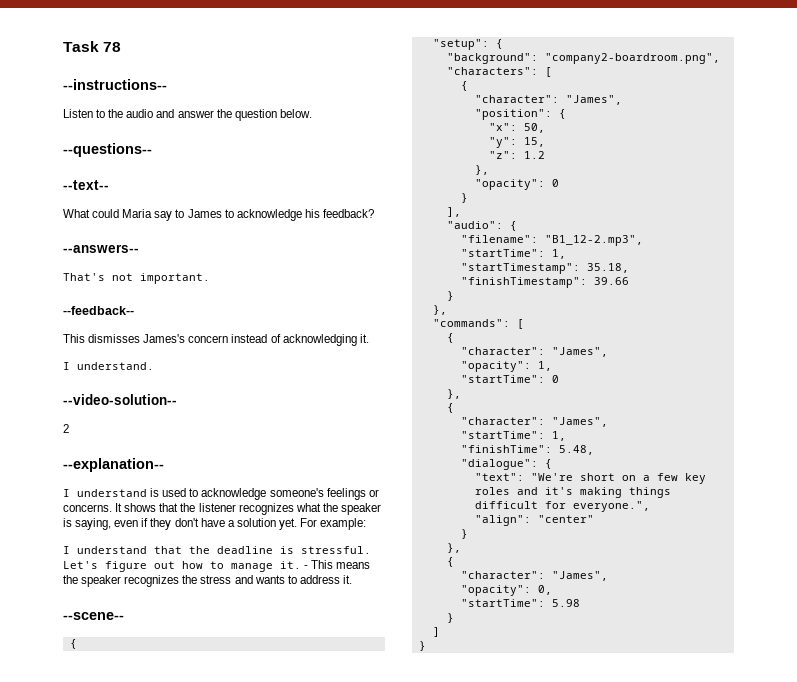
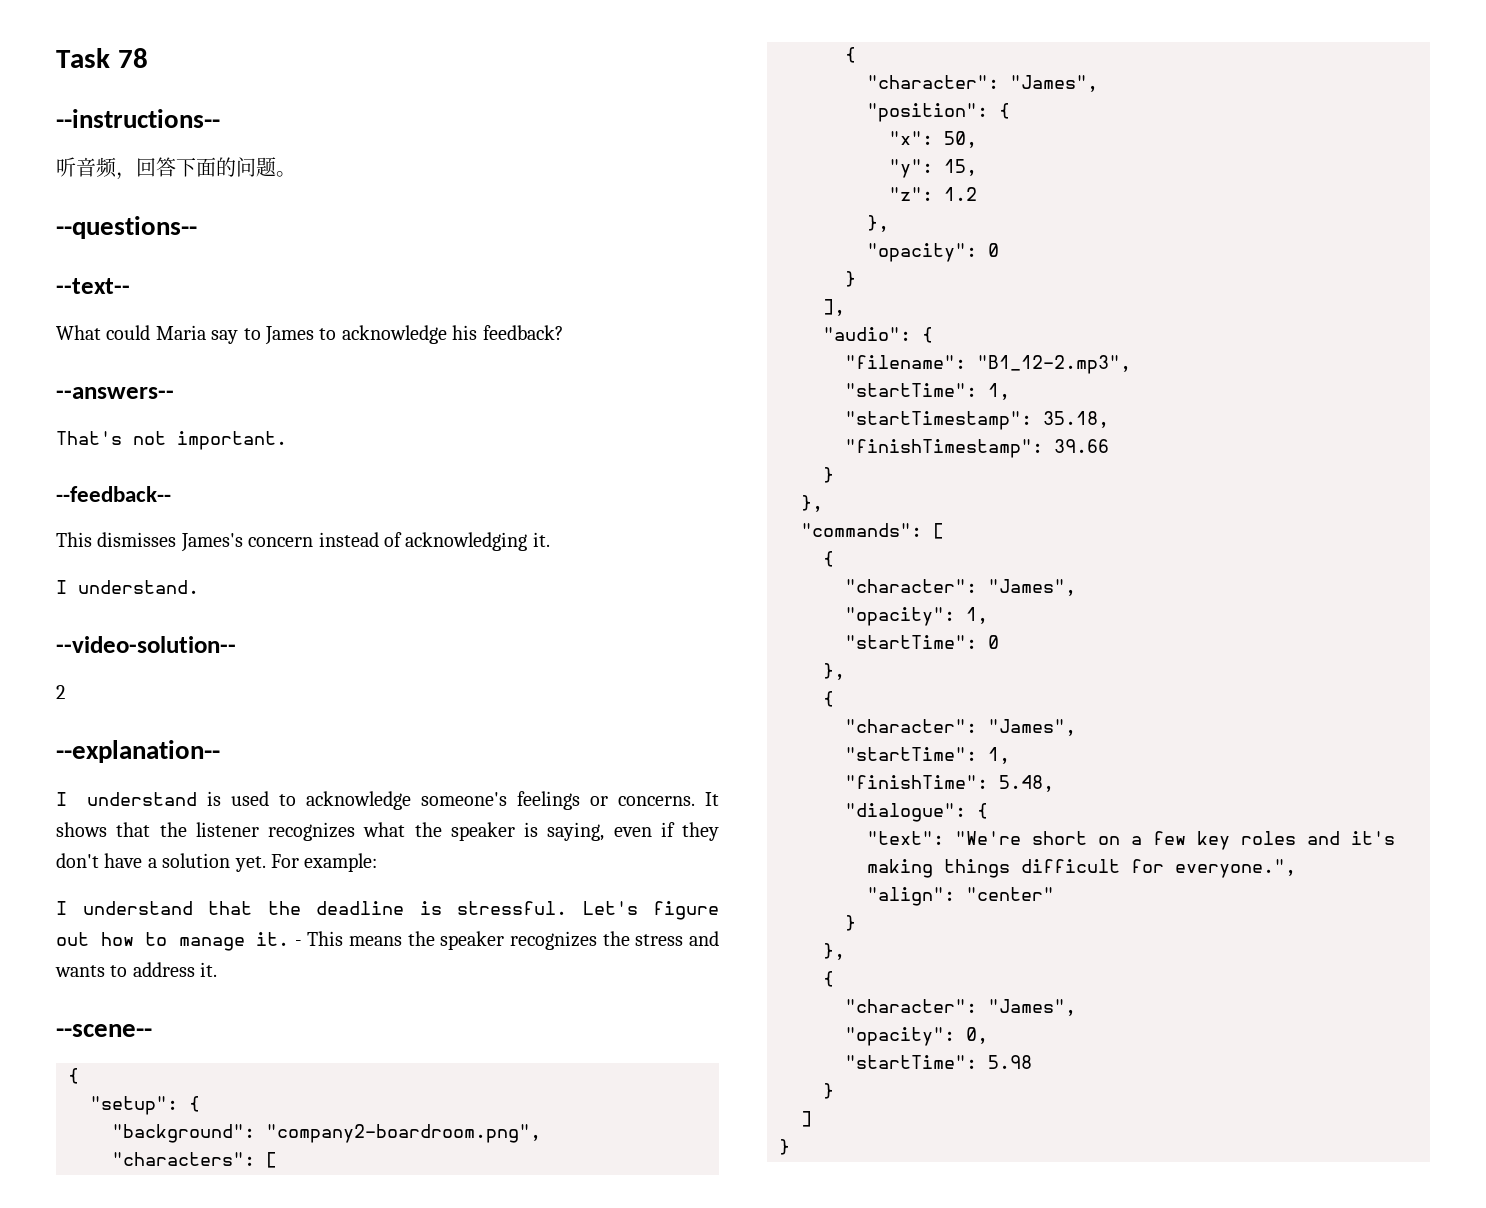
- Listen to the audio and answer the question below.
+ 听音频，回答下面的问题。

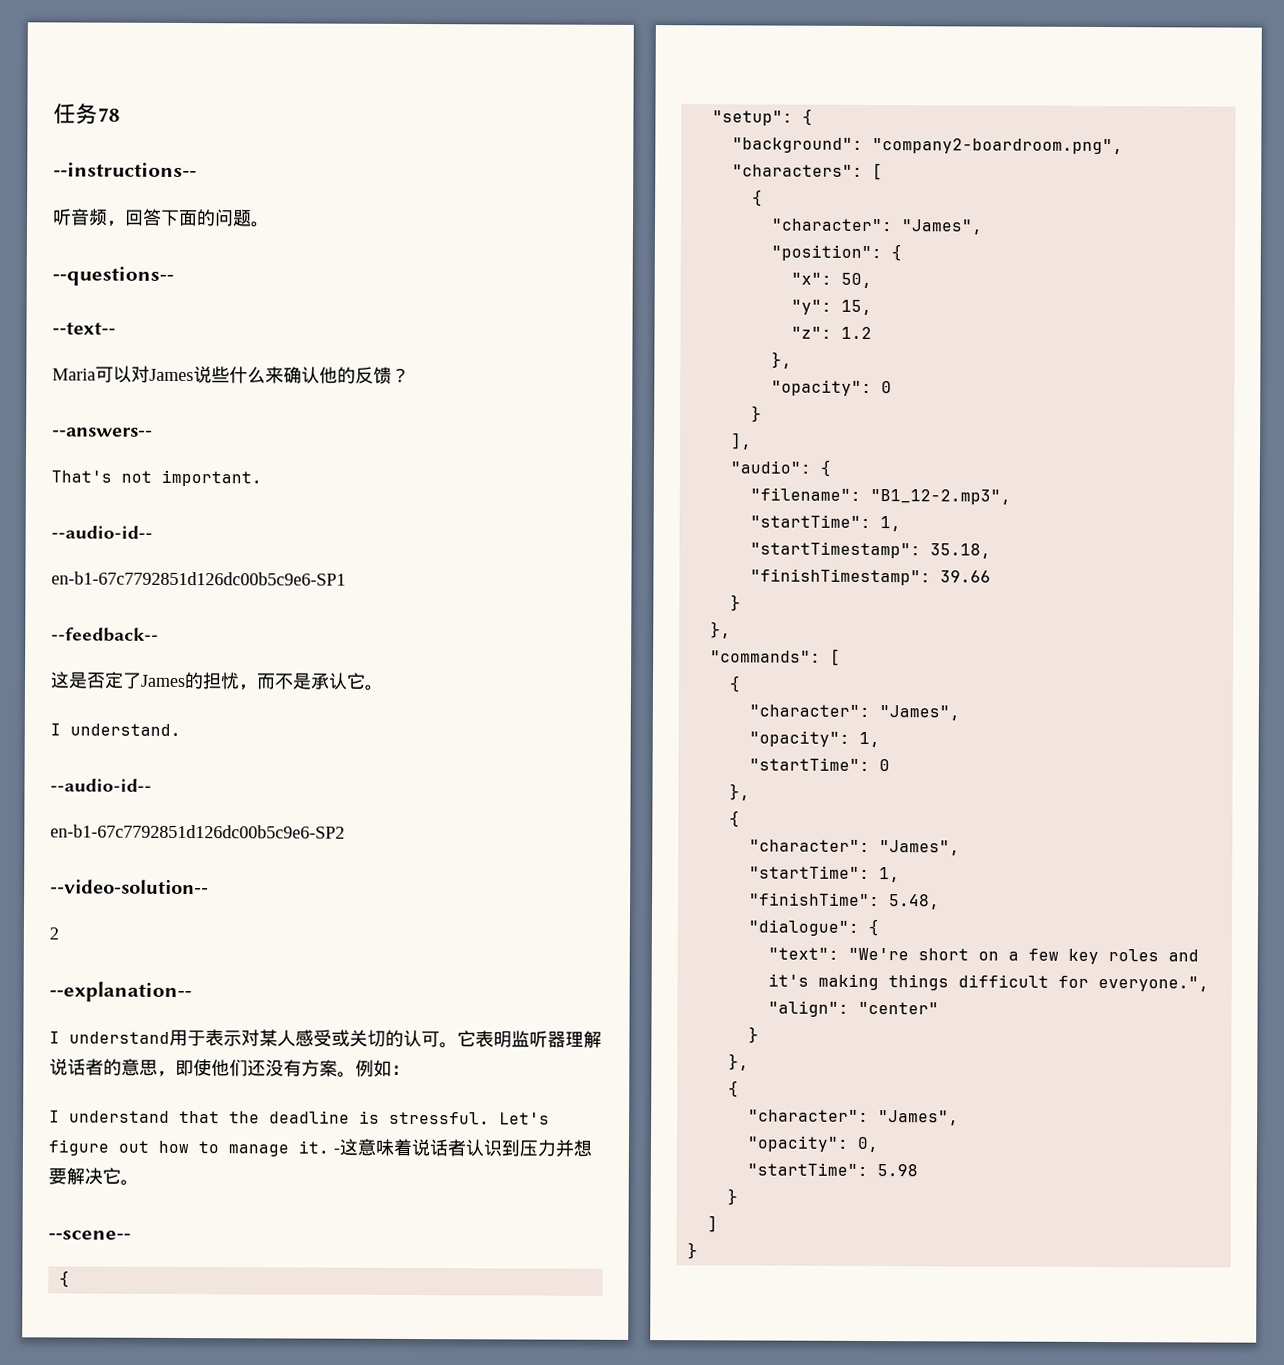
- Task 78
+ 任务78
- What could Maria say to James to acknowledge his feedback?
+ Maria可以对James说些什么来确认他的反馈？
  That's not important.
+ --audio-id--
+ en-b1-67c7792851d126dc00b5c9e6-SP1
- This dismisses James's concern instead of acknowledging it.
+ 这是否定了James的担忧，而不是承认它。
  I understand.
+ --audio-id--
+ en-b1-67c7792851d126dc00b5c9e6-SP2
- I understand is used to acknowledge someone's feelings or concerns. It shows that the listener recognizes what the speaker is saying, even if they don't have a solution yet. For example:
+ I understand用于表示对某人感受或关切的认可。它表明监听器理解说话者的意思，即使他们还没有方案。例如：
- - This means the speaker recognizes the stress and wants to address it.
+ -这意味着说话者认识到压力并想要解决它。

